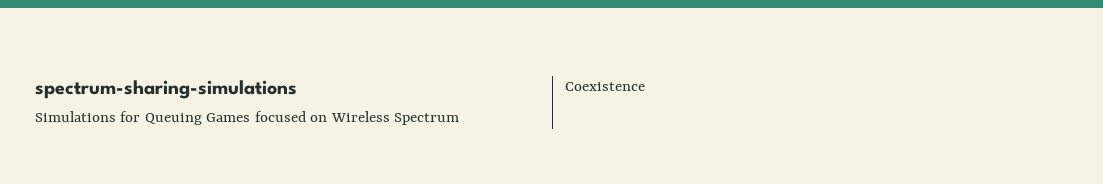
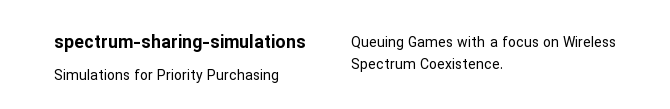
- Simulations for Queuing Games focused on Wireless Spectrum Coexistence
+ Simulations for Priority Purchasing Queuing Games with a focus on Wireless Spectrum Coexistence.

